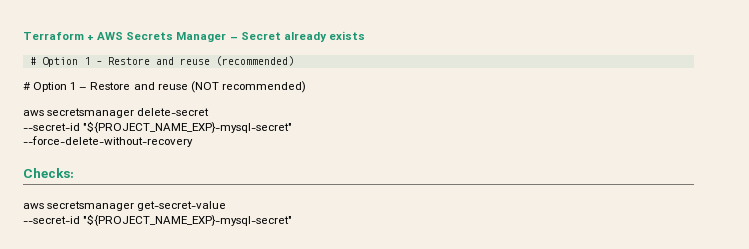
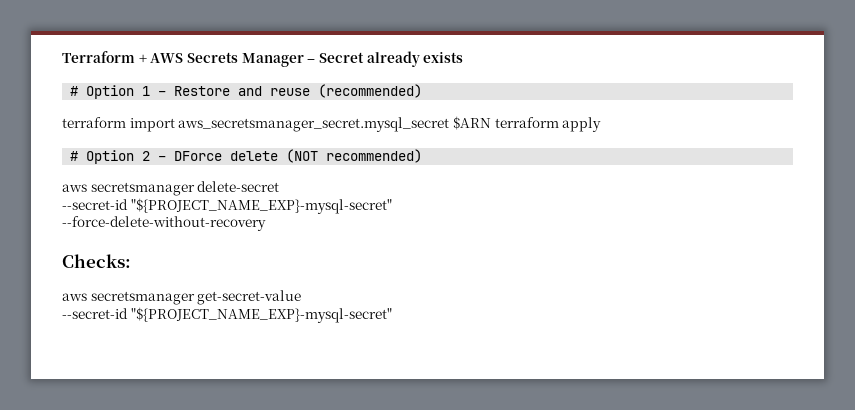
- # Option 1 – Restore and reuse (NOT recommended)
+ terraform import aws_secretsmanager_secret.mysql_secret $ARN terraform apply
+ # Option 2 – DForce delete (NOT recommended)

